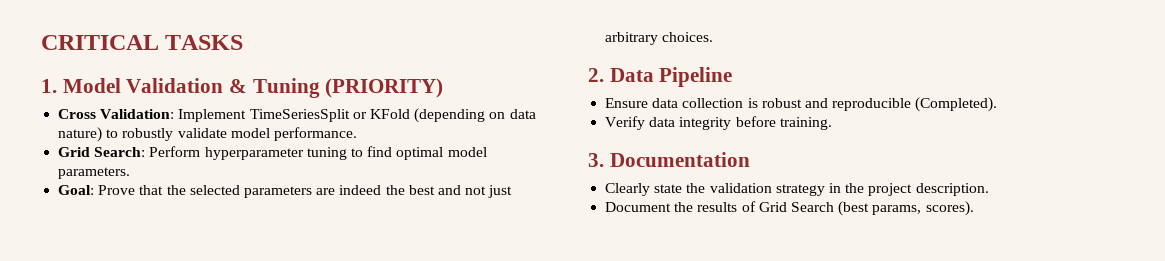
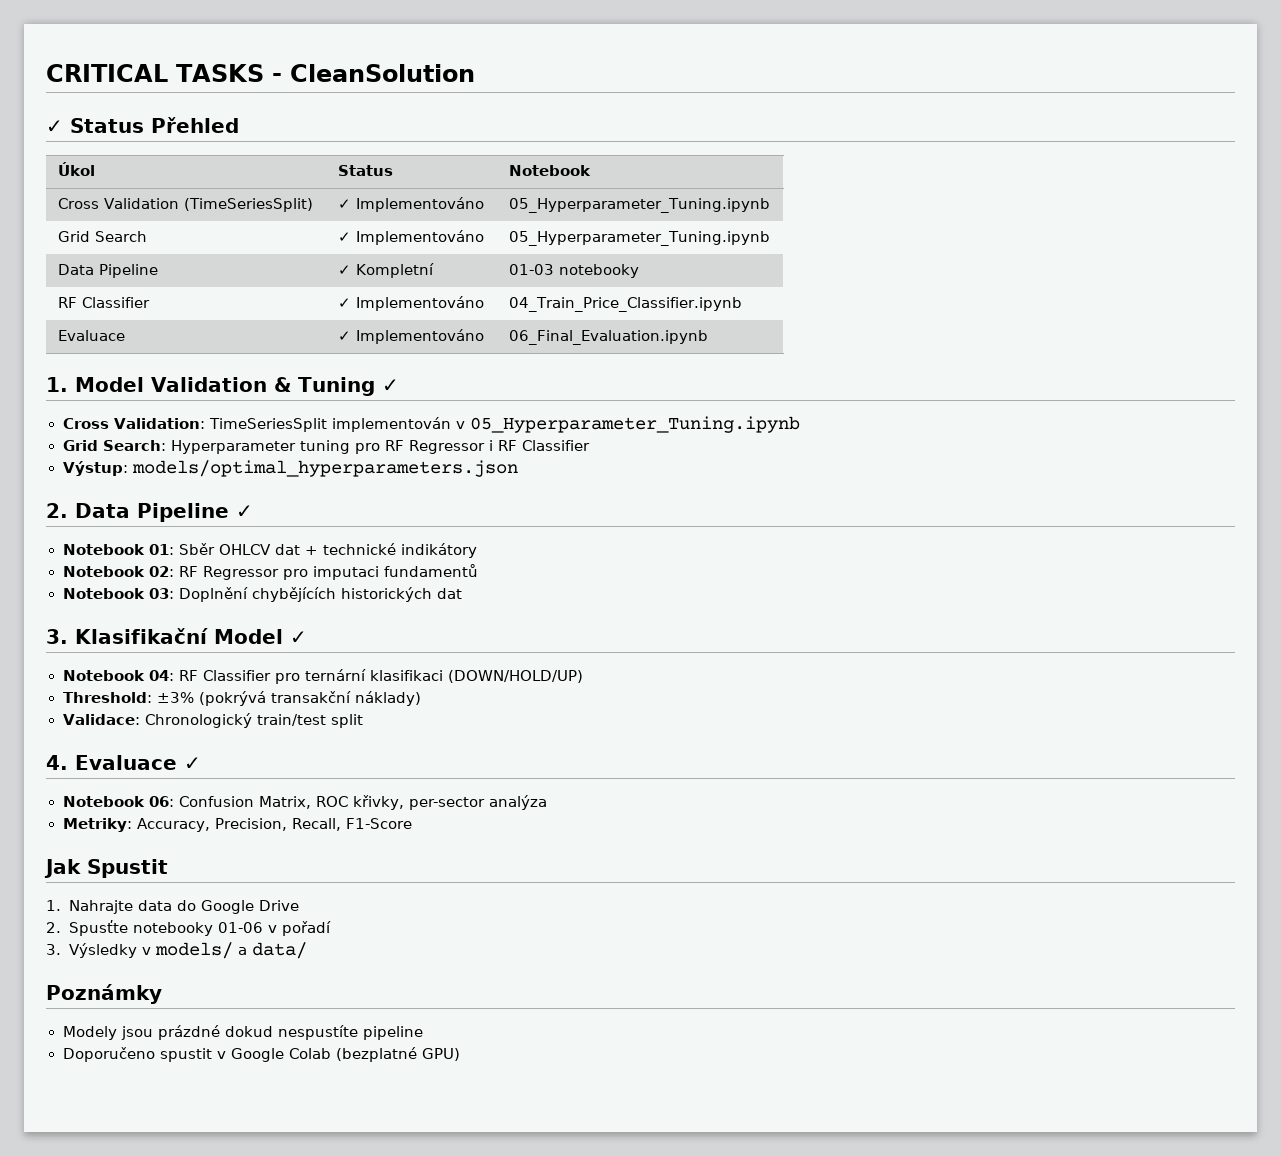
- CRITICAL TASKS
+ CRITICAL TASKS - CleanSolution
+ ✓ Status Přehled
+ Úkol | Status | Notebook
+ Cross Validation (TimeSeriesSplit) | ✓ Implementováno | 05_Hyperparameter_Tuning.ipynb
+ Grid Search | ✓ Implementováno | 05_Hyperparameter_Tuning.ipynb
+ Data Pipeline | ✓ Kompletní | 01-03 notebooky
+ RF Classifier | ✓ Implementováno | 04_Train_Price_Classifier.ipynb
+ Evaluace | ✓ Implementováno | 06_Final_Evaluation.ipynb
- 1. Model Validation & Tuning (PRIORITY)
+ 1. Model Validation & Tuning ✓
- Cross Validation: Implement TimeSeriesSplit or KFold (depending on data nature) to robustly validate model performance.
- Grid Search: Perform hyperparameter tuning to find optimal model parameters.
- Goal: Prove that the selected parameters are indeed the best and not just arbitrary choices.
- 2. Data Pipeline
- Ensure data collection is robust and reproducible (Completed).
- Verify data integrity before training.
- 3. Documentation
- Clearly state the validation strategy in the project description.
- Document the results of Grid Search (best params, scores).
+ Cross Validation: TimeSeriesSplit implementován v 05_Hyperparameter_Tuning.ipynb
+ Grid Search: Hyperparameter tuning pro RF Regressor i RF Classifier
+ Výstup: models/optimal_hyperparameters.json
+ 2. Data Pipeline ✓
+ Notebook 01: Sběr OHLCV dat + technické indikátory
+ Notebook 02: RF Regressor pro imputaci fundamentů
+ Notebook 03: Doplnění chybějících historických dat
+ 3. Klasifikační Model ✓
+ Notebook 04: RF Classifier pro ternární klasifikaci (DOWN/HOLD/UP)
+ Threshold: ±3% (pokrývá transakční náklady)
+ Validace: Chronologický train/test split
+ 4. Evaluace ✓
+ Notebook 06: Confusion Matrix, ROC křivky, per-sector analýza
+ Metriky: Accuracy, Precision, Recall, F1-Score
+ Jak Spustit
+ 1. Nahrajte data do Google Drive
+ 2. Spusťte notebooky 01-06 v pořadí
+ 3. Výsledky v models/ a data/
+ Poznámky
+ Modely jsou prázdné dokud nespustíte pipeline
+ Doporučeno spustit v Google Colab (bezplatné GPU)

